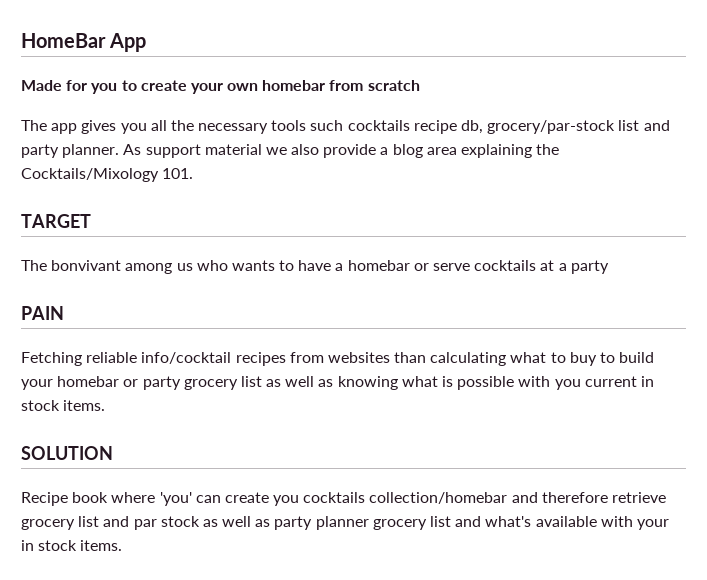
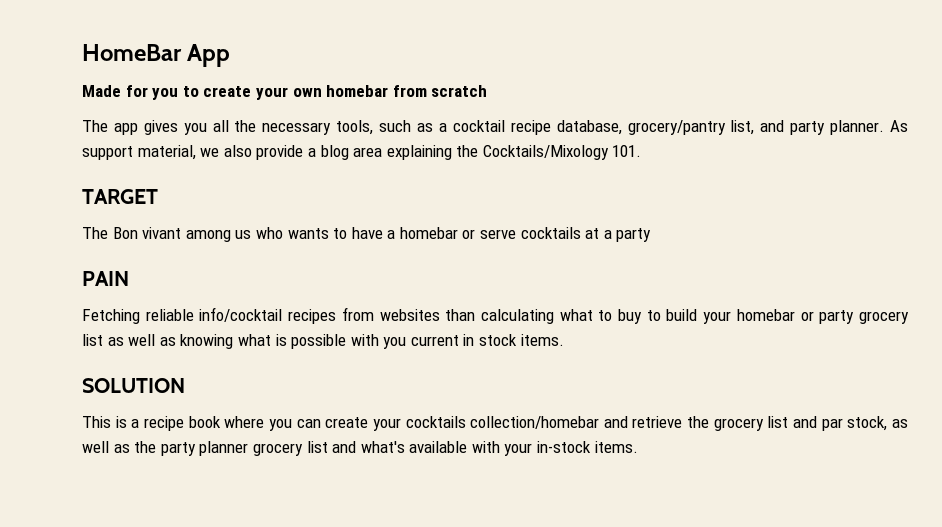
- The app gives you all the necessary tools such cocktails recipe db, grocery/par-stock list and party planner.
+ The app gives you all the necessary tools, such as a cocktail recipe database, grocery/pantry list, and party planner.
- As support material we also provide a blog area explaining the Cocktails/Mixology 101.
+ As support material, we also provide a blog area explaining the Cocktails/Mixology 101.
- The bonvivant among us who wants to have a homebar or serve cocktails at a party
+ The Bon vivant among us who wants to have a homebar or serve cocktails at a party
- Recipe book where 'you' can create you cocktails collection/homebar and therefore retrieve grocery list and par stock as well as party planner grocery list and what's available with your in stock items.
+ This is a recipe book where you can create your cocktails collection/homebar and retrieve the grocery list and par stock, as well as the party planner grocery list and what's available with your in-stock items.

